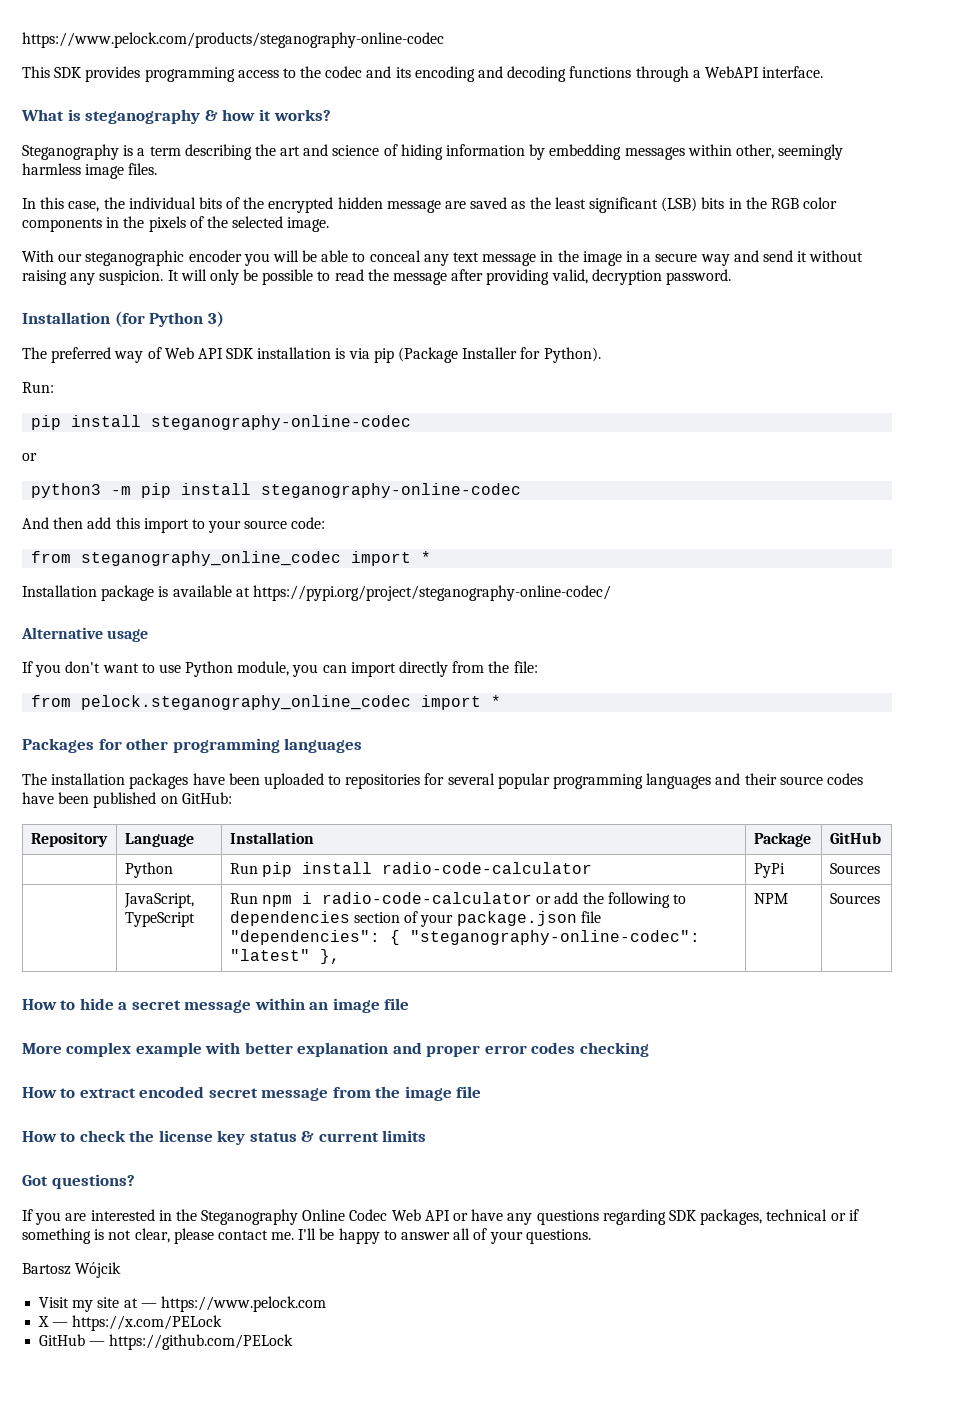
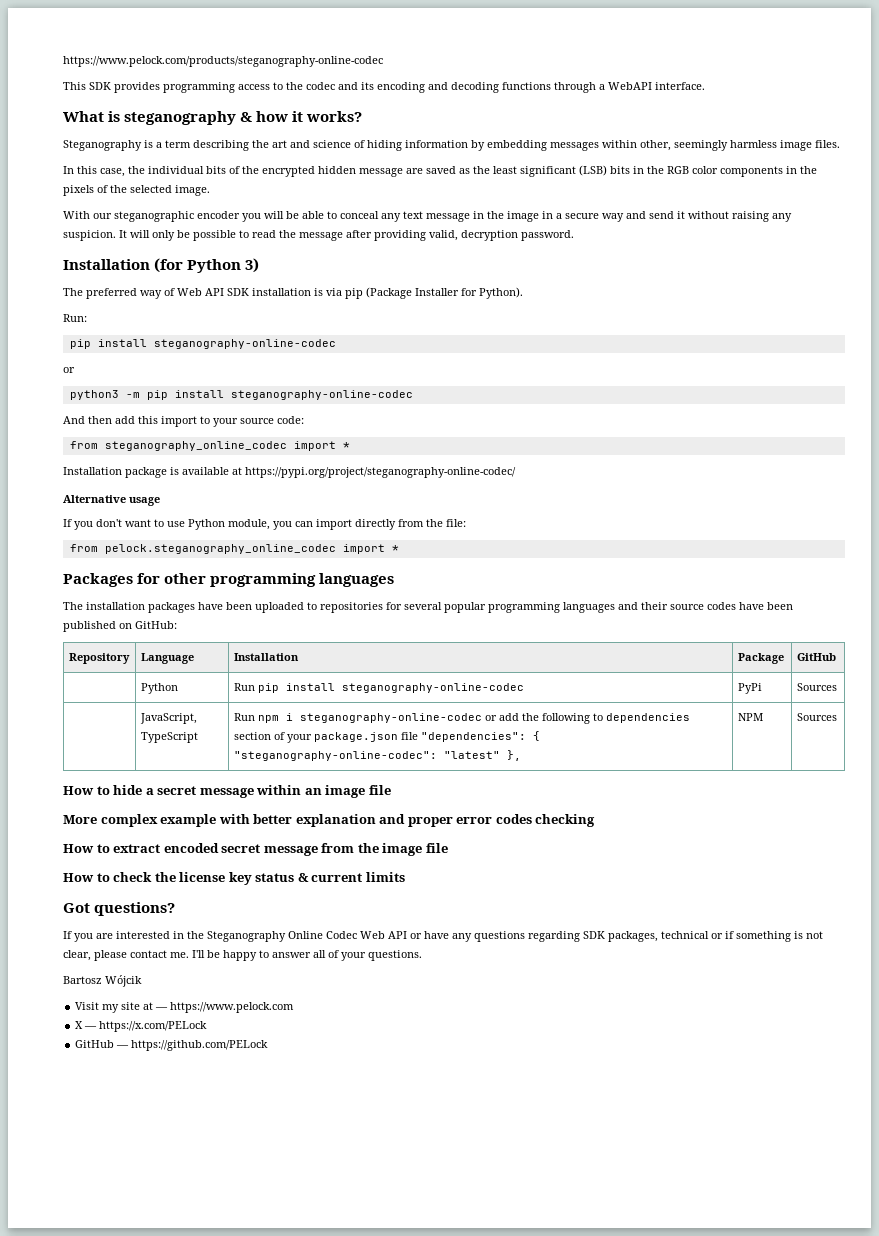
- | Python | Run pip install radio-code-calculator | PyPi | Sources
+ | Python | Run pip install steganography-online-codec | PyPi | Sources
- | JavaScript, TypeScript | Run npm i radio-code-calculator or add the following to dependencies section of your package.json file "dependencies": { "steganography-online-codec": "latest" }, | NPM | Sources
+ | JavaScript, TypeScript | Run npm i steganography-online-codec or add the following to dependencies section of your package.json file "dependencies": { "steganography-online-codec": "latest" }, | NPM | Sources

